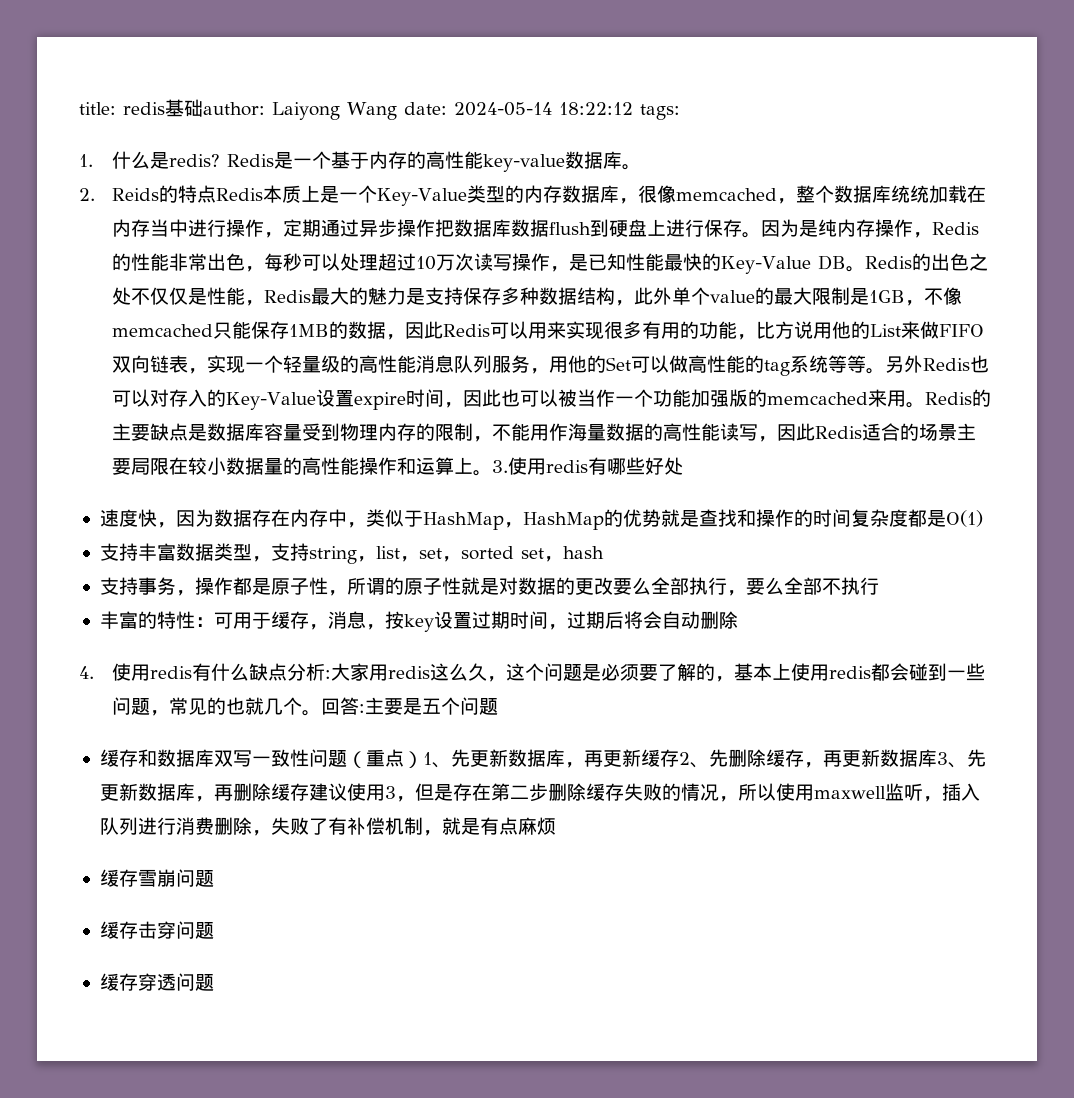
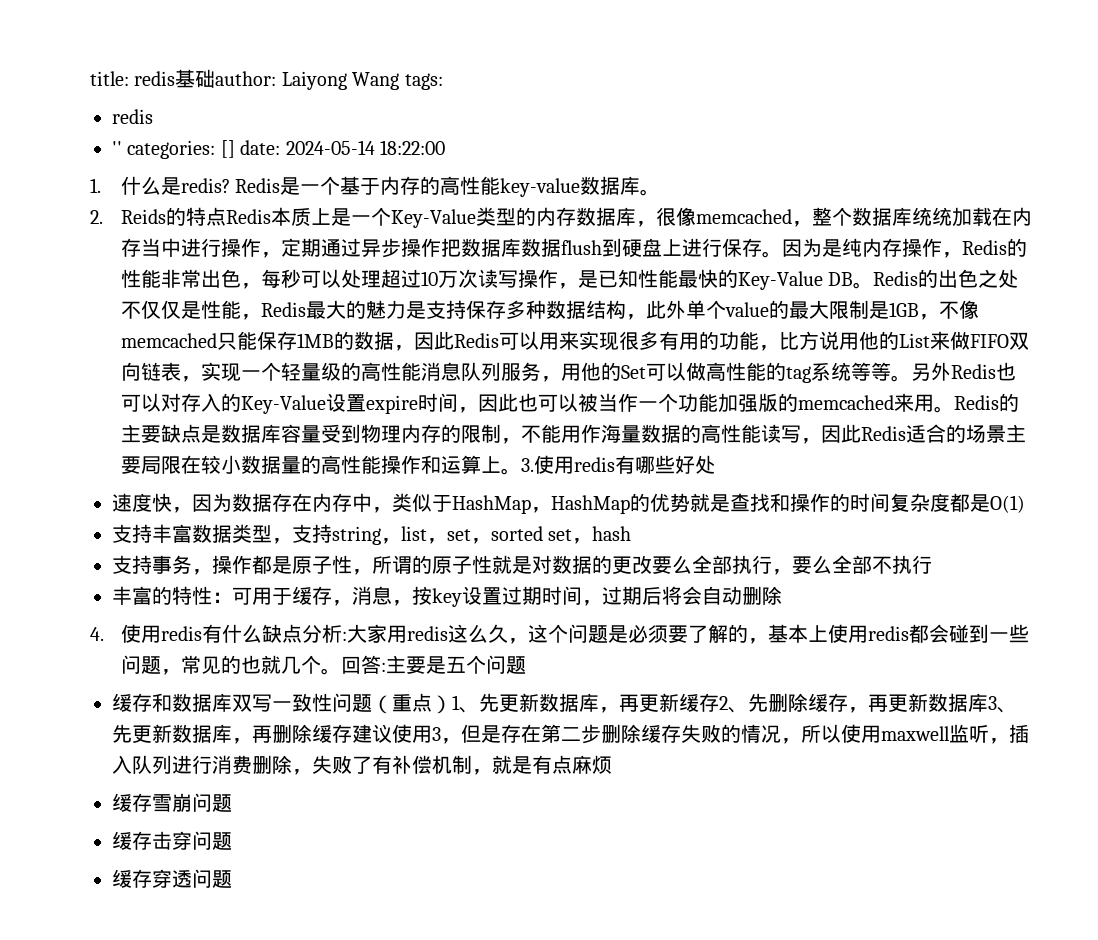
- title: redis基础author: Laiyong Wang date: 2024-05-14 18:22:12 tags:
+ title: redis基础author: Laiyong Wang tags:
+ redis
+ '' categories: [] date: 2024-05-14 18:22:00

